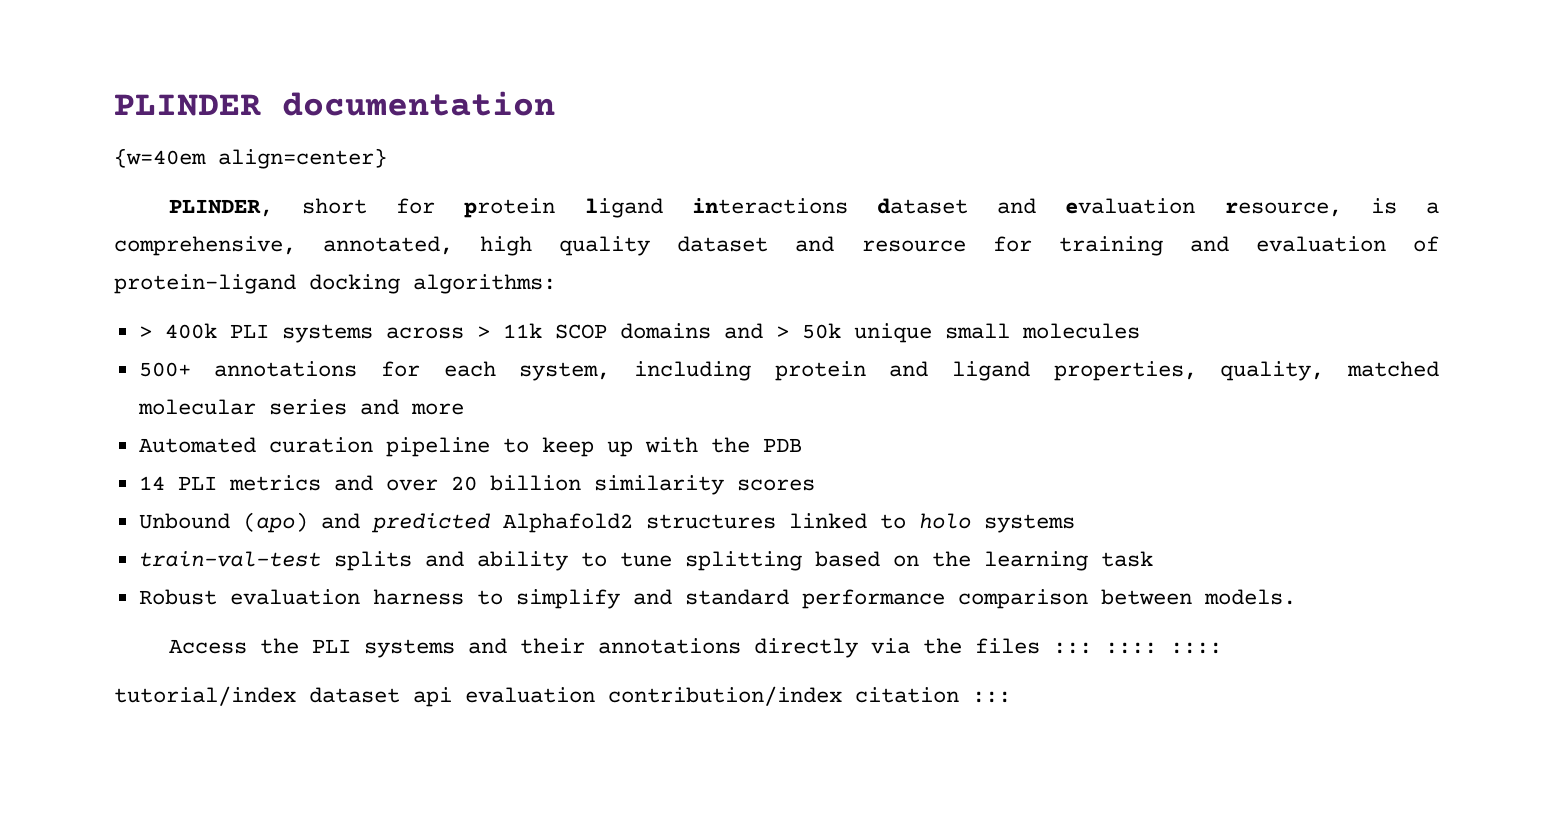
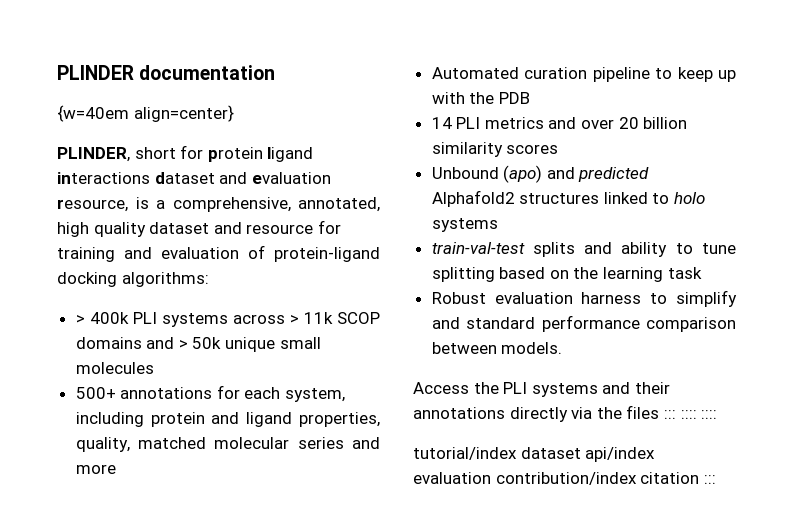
- tutorial/index dataset api evaluation contribution/index citation :::
+ tutorial/index dataset api/index evaluation contribution/index citation :::

